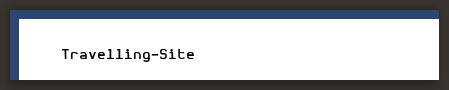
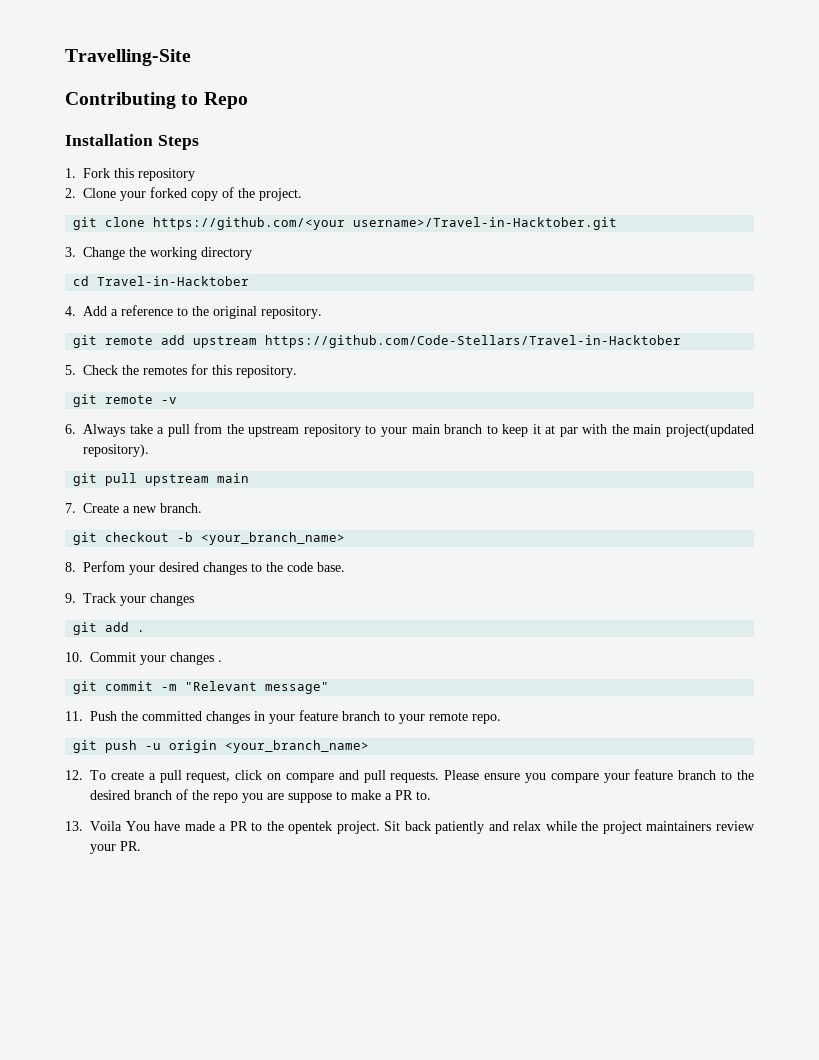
+ Contributing to Repo
+ Installation Steps
+ 1. Fork this repository
+ 2. Clone your forked copy of the project.
+ git clone https://github.com/<your username>/Travel-in-Hacktober.git
+ 3. Change the working directory
+ cd Travel-in-Hacktober
+ 4. Add a reference to the original repository.
+ git remote add upstream https://github.com/Code-Stellars/Travel-in-Hacktober
+ 5. Check the remotes for this repository.
+ git remote -v
+ 6. Always take a pull from the upstream repository to your main branch to keep it at par with the main project(updated repository).
+ git pull upstream main
+ 7. Create a new branch.
+ git checkout -b <your_branch_name>
+ 8. Perfom your desired changes to the code base.
+ 9. Track your changes
+ git add .
+ 10. Commit your changes .
+ git commit -m "Relevant message"
+ 11. Push the committed changes in your feature branch to your remote repo.
+ git push -u origin <your_branch_name>
+ 12. To create a pull request, click on compare and pull requests. Please ensure you compare your feature branch to the desired branch of the repo you are suppose to make a PR to.
+ 13. Voila You have made a PR to the opentek project. Sit back patiently and relax while the project maintainers review your PR.

